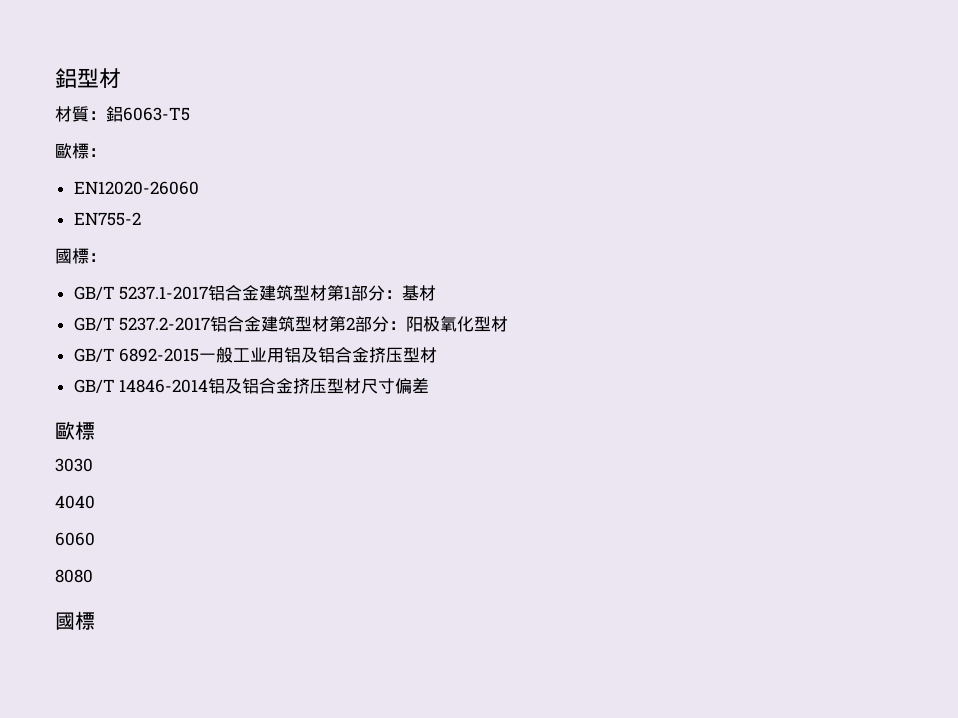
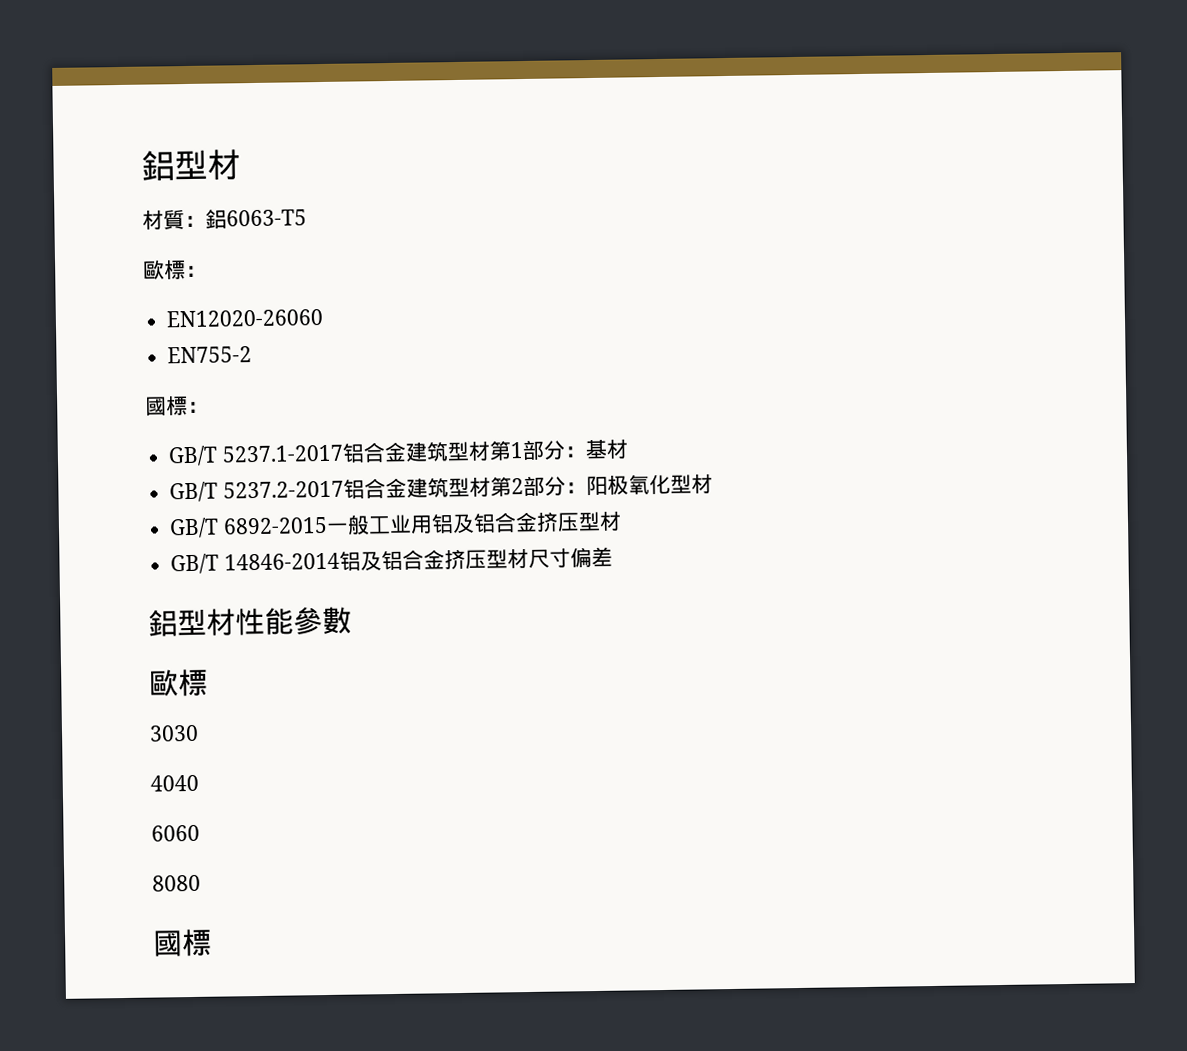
+ 鋁型材性能參數

